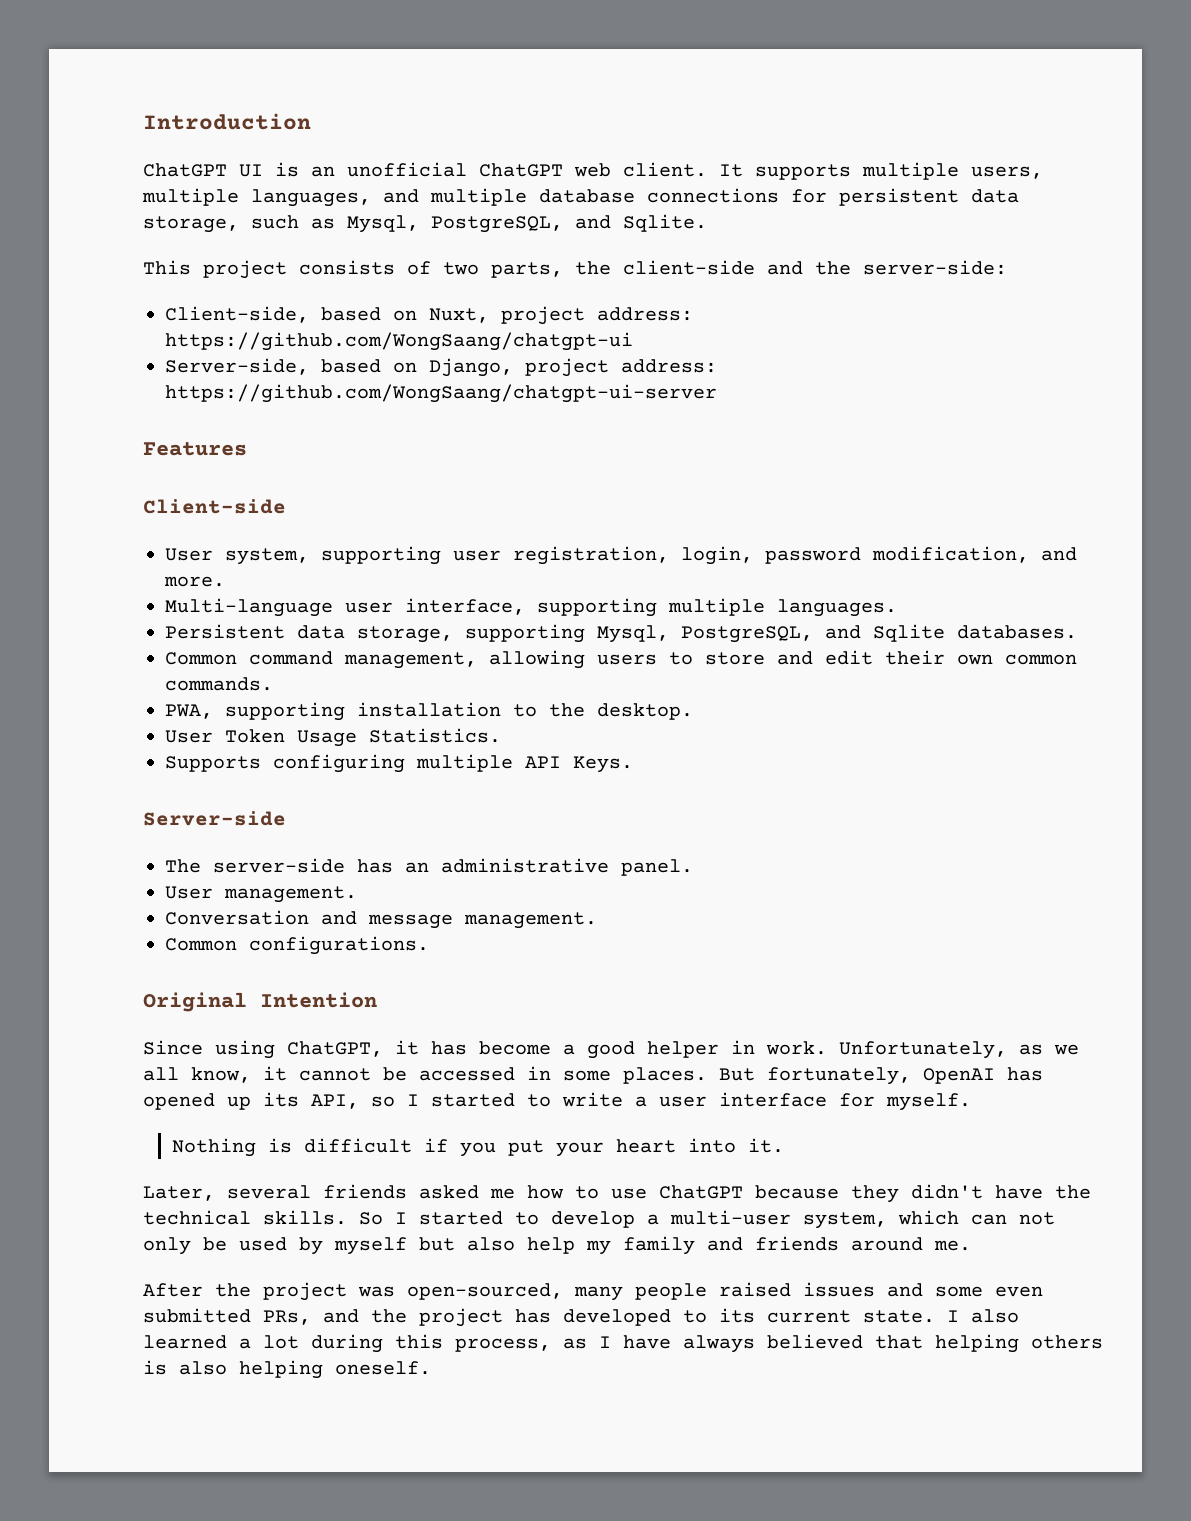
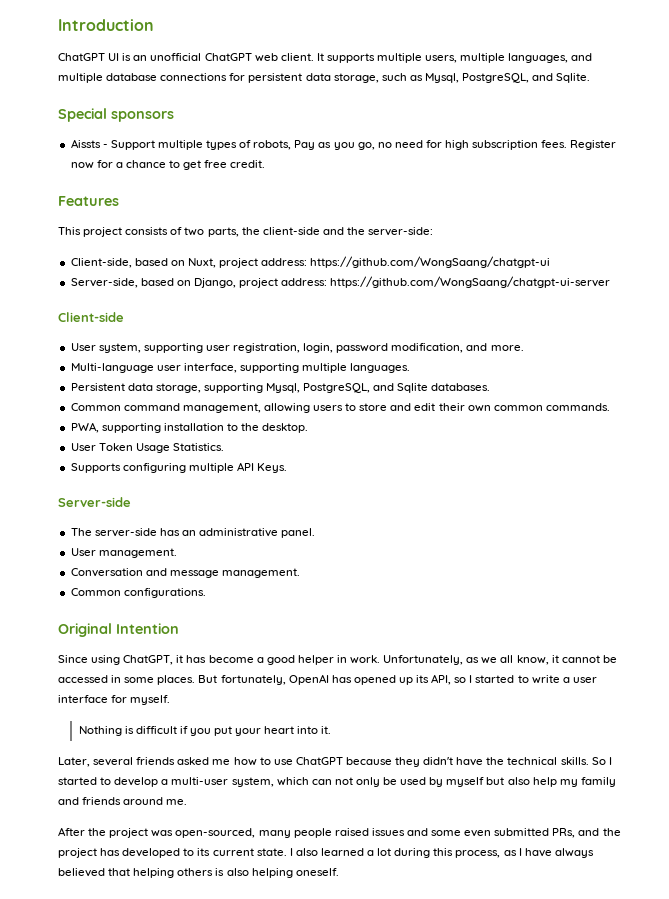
+ Special sponsors
+ Aissts - Support multiple types of robots, Pay as you go, no need for high subscription fees. Register now for a chance to get free credit.
+ Features
- Features

